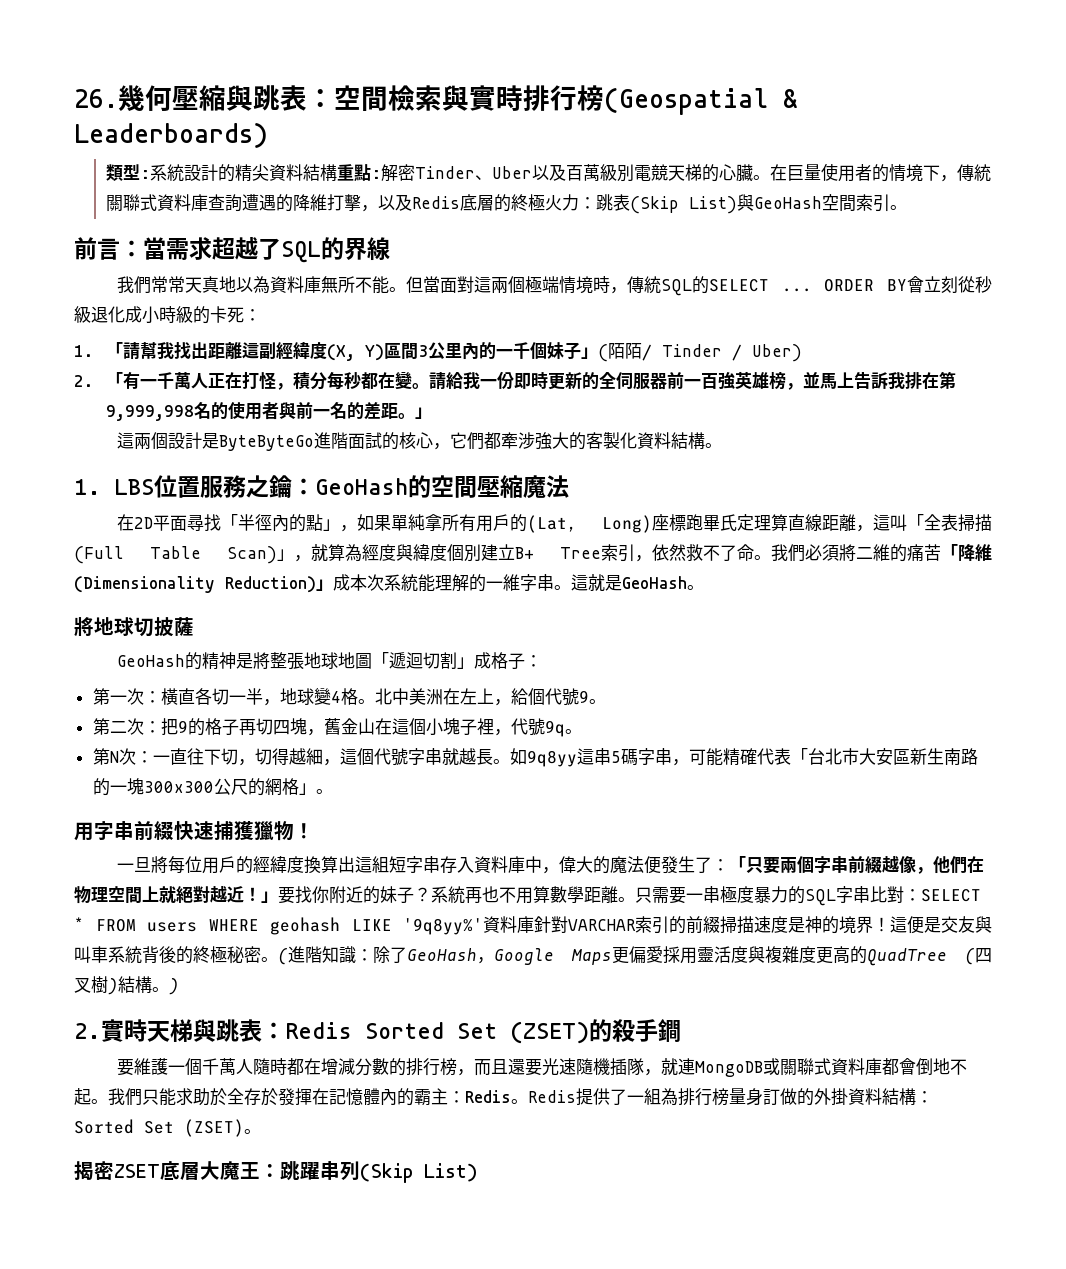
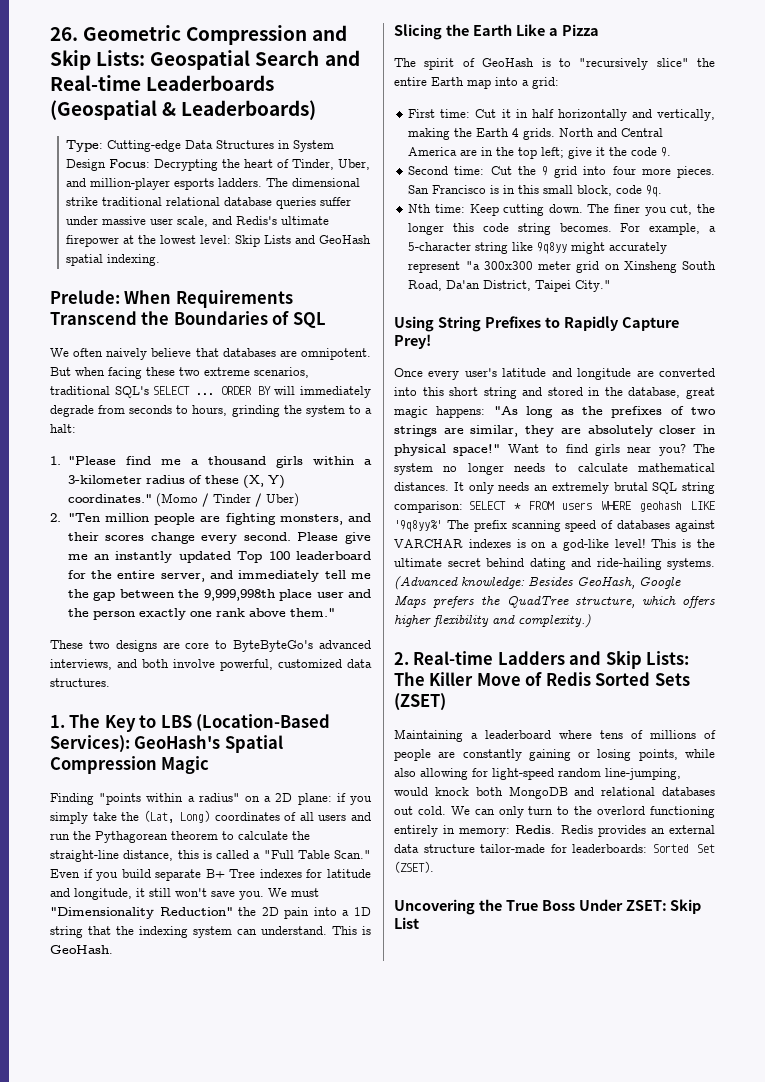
- 26.幾何壓縮與跳表：空間檢索與實時排行榜(Geospatial & Leaderboards)
- 類型:系統設計的精尖資料結構重點:解密Tinder、Uber以及百萬級別電競天梯的心臟。在巨量使用者的情境下，傳統關聯式資料庫查詢遭遇的降維打擊，以及Redis底層的終極火力：跳表(Skip List)與GeoHash空間索引。
- 前言：當需求超越了SQL的界線
- 我們常常天真地以為資料庫無所不能。但當面對這兩個極端情境時，傳統SQL的SELECT ... ORDER BY會立刻從秒級退化成小時級的卡死：
- 1.「請幫我找出距離這副經緯度(X, Y)區間3公里內的一千個妹子」(陌陌/ Tinder / Uber)
+ 26. Geometric Compression and Skip Lists: Geospatial Search and Real-time Leaderboards (Geospatial & Leaderboards)
+ Type: Cutting-edge Data Structures in System Design Focus: Decrypting the heart of Tinder, Uber, and million-player esports ladders. The dimensional strike traditional relational database queries suffer under massive user scale, and Redis's ultimate firepower at the lowest level: Skip Lists and GeoHash spatial indexing.
+ Prelude: When Requirements Transcend the Boundaries of SQL
+ We often naively believe that databases are omnipotent. But when facing these two extreme scenarios, traditional SQL's SELECT ... ORDER BY will immediately degrade from seconds to hours, grinding the system to a halt:
+ 1. "Please find me a thousand girls within a 3-kilometer radius of these (X, Y) coordinates." (Momo / Tinder / Uber)
- 2.「有一千萬人正在打怪，積分每秒都在變。請給我一份即時更新的全伺服器前一百強英雄榜，並馬上告訴我排在第9,999,998名的使用者與前一名的差距。」
- 這兩個設計是ByteByteGo進階面試的核心，它們都牽涉強大的客製化資料結構。
- 1. LBS位置服務之鑰：GeoHash的空間壓縮魔法
- 在2D平面尋找「半徑內的點」，如果單純拿所有用戶的(Lat, Long)座標跑畢氏定理算直線距離，這叫「全表掃描(Full Table Scan)」，就算為經度與緯度個別建立B+ Tree索引，依然救不了命。我們必須將二維的痛苦「降維(Dimensionality Reduction)」成本次系統能理解的一維字串。這就是GeoHash。
- 將地球切披薩
- GeoHash的精神是將整張地球地圖「遞迴切割」成格子：
- 第一次：橫直各切一半，地球變4格。北中美洲在左上，給個代號9。
- 第二次：把9的格子再切四塊，舊金山在這個小塊子裡，代號9q。
- 第N次：一直往下切，切得越細，這個代號字串就越長。如9q8yy這串5碼字串，可能精確代表「台北市大安區新生南路的一塊300x300公尺的網格」。
- 用字串前綴快速捕獲獵物！
- 一旦將每位用戶的經緯度換算出這組短字串存入資料庫中，偉大的魔法便發生了：「只要兩個字串前綴越像，他們在物理空間上就絕對越近！」要找你附近的妹子？系統再也不用算數學距離。只需要一串極度暴力的SQL字串比對：SELECT * FROM users WHERE geohash LIKE '9q8yy%'資料庫針對VARCHAR索引的前綴掃描速度是神的境界！這便是交友與叫車系統背後的終極秘密。(進階知識：除了GeoHash，Google Maps更偏愛採用靈活度與複雜度更高的QuadTree (四叉樹)結構。)
- 2.實時天梯與跳表：Redis Sorted Set (ZSET)的殺手鐧
- 要維護一個千萬人隨時都在增減分數的排行榜，而且還要光速隨機插隊，就連MongoDB或關聯式資料庫都會倒地不起。我們只能求助於全存於發揮在記憶體內的霸主：Redis。Redis提供了一組為排行榜量身訂做的外掛資料結構：Sorted Set (ZSET)。
- 揭密ZSET底層大魔王：跳躍串列(Skip List)
+ 2. "Ten million people are fighting monsters, and their scores change every second. Please give me an instantly updated Top 100 leaderboard for the entire server, and immediately tell me the gap between the 9,999,998th place user and the person exactly one rank above them."
+ These two designs are core to ByteByteGo's advanced interviews, and both involve powerful, customized data structures.
+ 1. The Key to LBS (Location-Based Services): GeoHash's Spatial Compression Magic
+ Finding "points within a radius" on a 2D plane: if you simply take the (Lat, Long) coordinates of all users and run the Pythagorean theorem to calculate the straight-line distance, this is called a "Full Table Scan." Even if you build separate B+ Tree indexes for latitude and longitude, it still won't save you. We must "Dimensionality Reduction" the 2D pain into a 1D string that the indexing system can understand. This is GeoHash.
+ Slicing the Earth Like a Pizza
+ The spirit of GeoHash is to "recursively slice" the entire Earth map into a grid:
+ First time: Cut it in half horizontally and vertically, making the Earth 4 grids. North and Central America are in the top left; give it the code 9.
+ Second time: Cut the 9 grid into four more pieces. San Francisco is in this small block, code 9q.
+ Nth time: Keep cutting down. The finer you cut, the longer this code string becomes. For example, a 5-character string like 9q8yy might accurately represent "a 300x300 meter grid on Xinsheng South Road, Da'an District, Taipei City."
+ Using String Prefixes to Rapidly Capture Prey!
+ Once every user's latitude and longitude are converted into this short string and stored in the database, great magic happens: "As long as the prefixes of two strings are similar, they are absolutely closer in physical space!" Want to find girls near you? The system no longer needs to calculate mathematical distances. It only needs an extremely brutal SQL string comparison: SELECT * FROM users WHERE geohash LIKE '9q8yy%' The prefix scanning speed of databases against VARCHAR indexes is on a god-like level! This is the ultimate secret behind dating and ride-hailing systems. (Advanced knowledge: Besides GeoHash, Google Maps prefers the QuadTree structure, which offers higher flexibility and complexity.)
+ 2. Real-time Ladders and Skip Lists: The Killer Move of Redis Sorted Sets (ZSET)
+ Maintaining a leaderboard where tens of millions of people are constantly gaining or losing points, while also allowing for light-speed random line-jumping, would knock both MongoDB and relational databases out cold. We can only turn to the overlord functioning entirely in memory: Redis. Redis provides an external data structure tailor-made for leaderboards: Sorted Set (ZSET).
+ Uncovering the True Boss Under ZSET: Skip List

